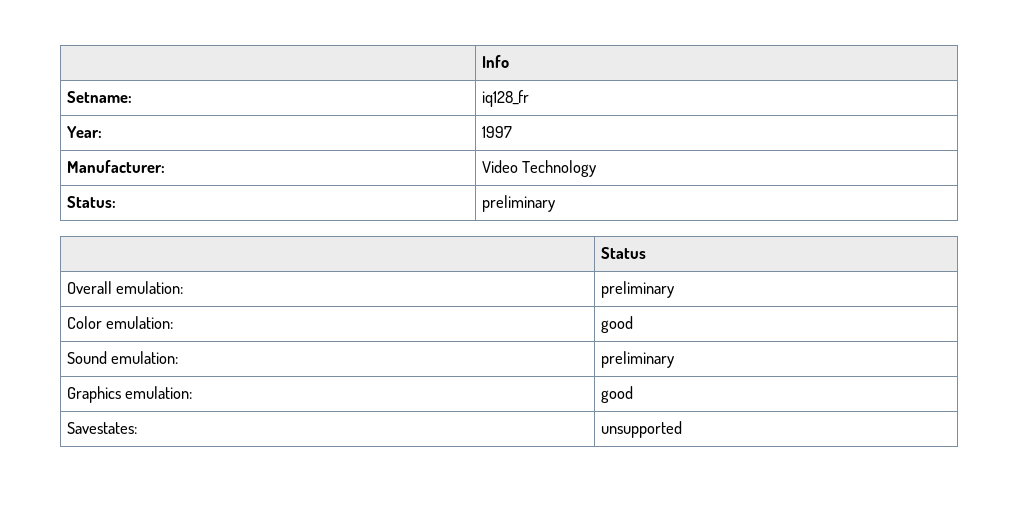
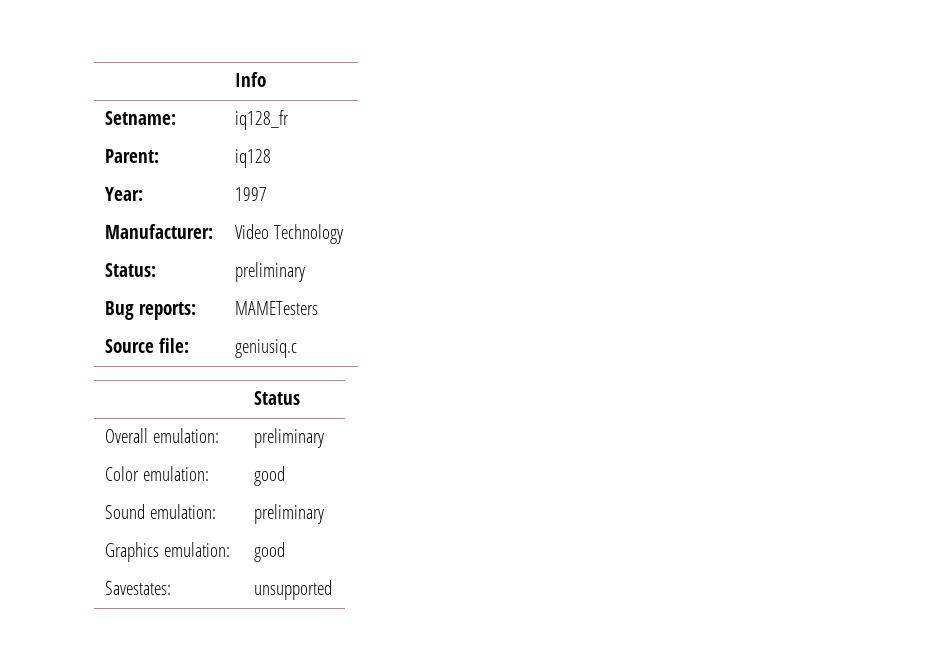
+ Parent: | iq128
+ Bug reports: | MAMETesters
+ Source file: | geniusiq.c

